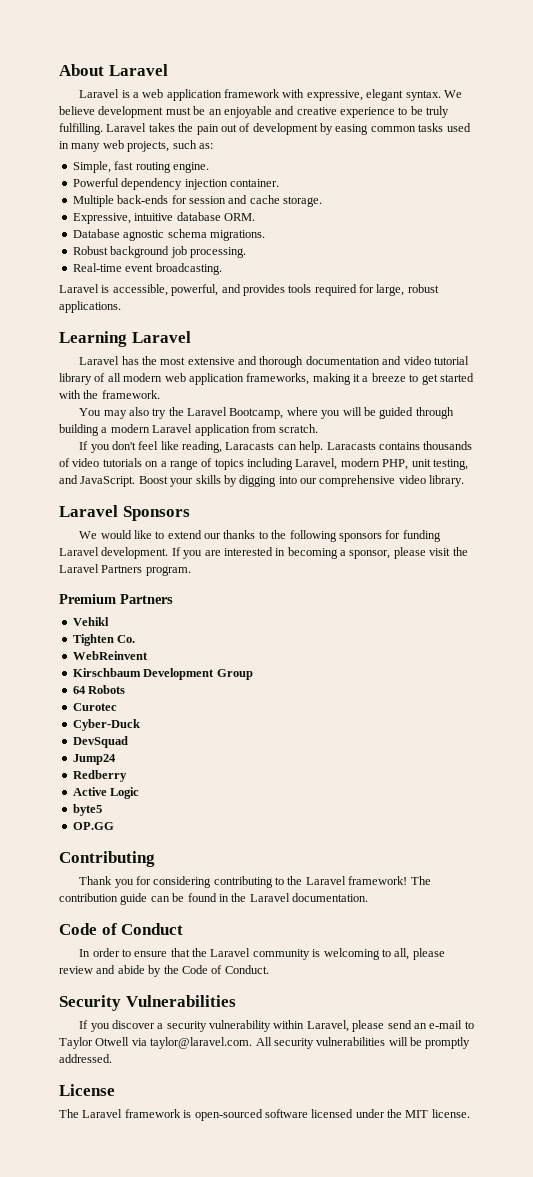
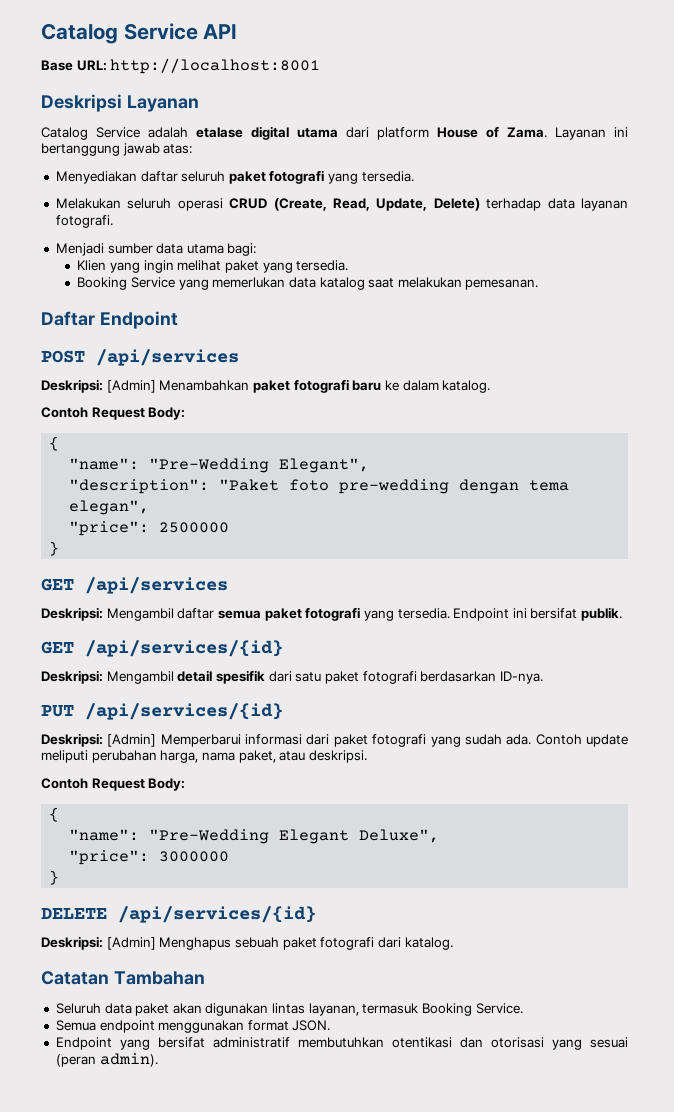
- About Laravel
- Laravel is a web application framework with expressive, elegant syntax. We believe development must be an enjoyable and creative experience to be truly fulfilling. Laravel takes the pain out of development by easing common tasks used in many web projects, such as:
- Simple, fast routing engine.
- Powerful dependency injection container.
- Multiple back-ends for session and cache storage.
- Expressive, intuitive database ORM.
- Database agnostic schema migrations.
- Robust background job processing.
- Real-time event broadcasting.
- Laravel is accessible, powerful, and provides tools required for large, robust applications.
- Learning Laravel
- Laravel has the most extensive and thorough documentation and video tutorial library of all modern web application frameworks, making it a breeze to get started with the framework.
- You may also try the Laravel Bootcamp, where you will be guided through building a modern Laravel application from scratch.
- If you don't feel like reading, Laracasts can help. Laracasts contains thousands of video tutorials on a range of topics including Laravel, modern PHP, unit testing, and JavaScript. Boost your skills by digging into our comprehensive video library.
- Laravel Sponsors
- We would like to extend our thanks to the following sponsors for funding Laravel development. If you are interested in becoming a sponsor, please visit the Laravel Partners program.
- Premium Partners
- Vehikl
- Tighten Co.
- WebReinvent
- Kirschbaum Development Group
- 64 Robots
- Curotec
- Cyber-Duck
- DevSquad
- Jump24
- Redberry
- Active Logic
- byte5
- OP.GG
- Contributing
- Thank you for considering contributing to the Laravel framework! The contribution guide can be found in the Laravel documentation.
- Code of Conduct
- In order to ensure that the Laravel community is welcoming to all, please review and abide by the Code of Conduct.
- Security Vulnerabilities
- If you discover a security vulnerability within Laravel, please send an e-mail to Taylor Otwell via taylor@laravel.com. All security vulnerabilities will be promptly addressed.
- License
- The Laravel framework is open-sourced software licensed under the MIT license.
+ Catalog Service API
+ Base URL: http://localhost:8001
+ Deskripsi Layanan
+ Catalog Service adalah etalase digital utama dari platform House of Zama. Layanan ini bertanggung jawab atas:
+ Menyediakan daftar seluruh paket fotografi yang tersedia.
+ Melakukan seluruh operasi CRUD (Create, Read, Update, Delete) terhadap data layanan fotografi.
+ Menjadi sumber data utama bagi:
+ Klien yang ingin melihat paket yang tersedia.
+ Booking Service yang memerlukan data katalog saat melakukan pemesanan.
+ Daftar Endpoint
+ POST /api/services
+ Deskripsi: [Admin] Menambahkan paket fotografi baru ke dalam katalog.
+ Contoh Request Body:
+ {
+ "name": "Pre-Wedding Elegant",
+ "description": "Paket foto pre-wedding dengan tema elegan",
+ "price": 2500000
+ }
+ GET /api/services
+ Deskripsi: Mengambil daftar semua paket fotografi yang tersedia. Endpoint ini bersifat publik.
+ GET /api/services/{id}
+ Deskripsi: Mengambil detail spesifik dari satu paket fotografi berdasarkan ID-nya.
+ PUT /api/services/{id}
+ Deskripsi: [Admin] Memperbarui informasi dari paket fotografi yang sudah ada. Contoh update meliputi perubahan harga, nama paket, atau deskripsi.
+ Contoh Request Body:
+ {
+ "name": "Pre-Wedding Elegant Deluxe",
+ "price": 3000000
+ }
+ DELETE /api/services/{id}
+ Deskripsi: [Admin] Menghapus sebuah paket fotografi dari katalog.
+ Catatan Tambahan
+ Seluruh data paket akan digunakan lintas layanan, termasuk Booking Service.
+ Semua endpoint menggunakan format JSON.
+ Endpoint yang bersifat administratif membutuhkan otentikasi dan otorisasi yang sesuai (peran admin).

